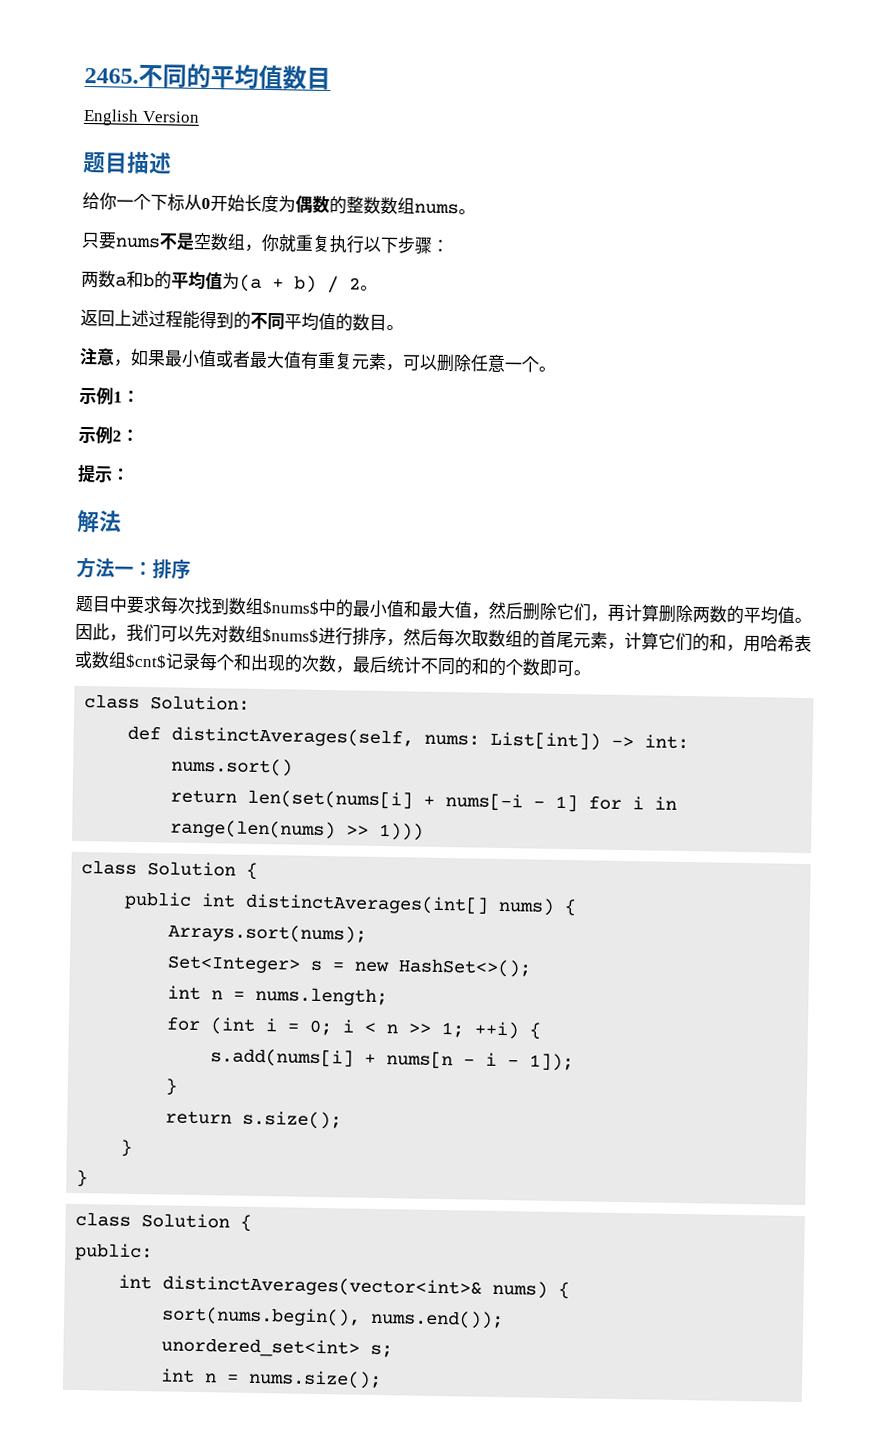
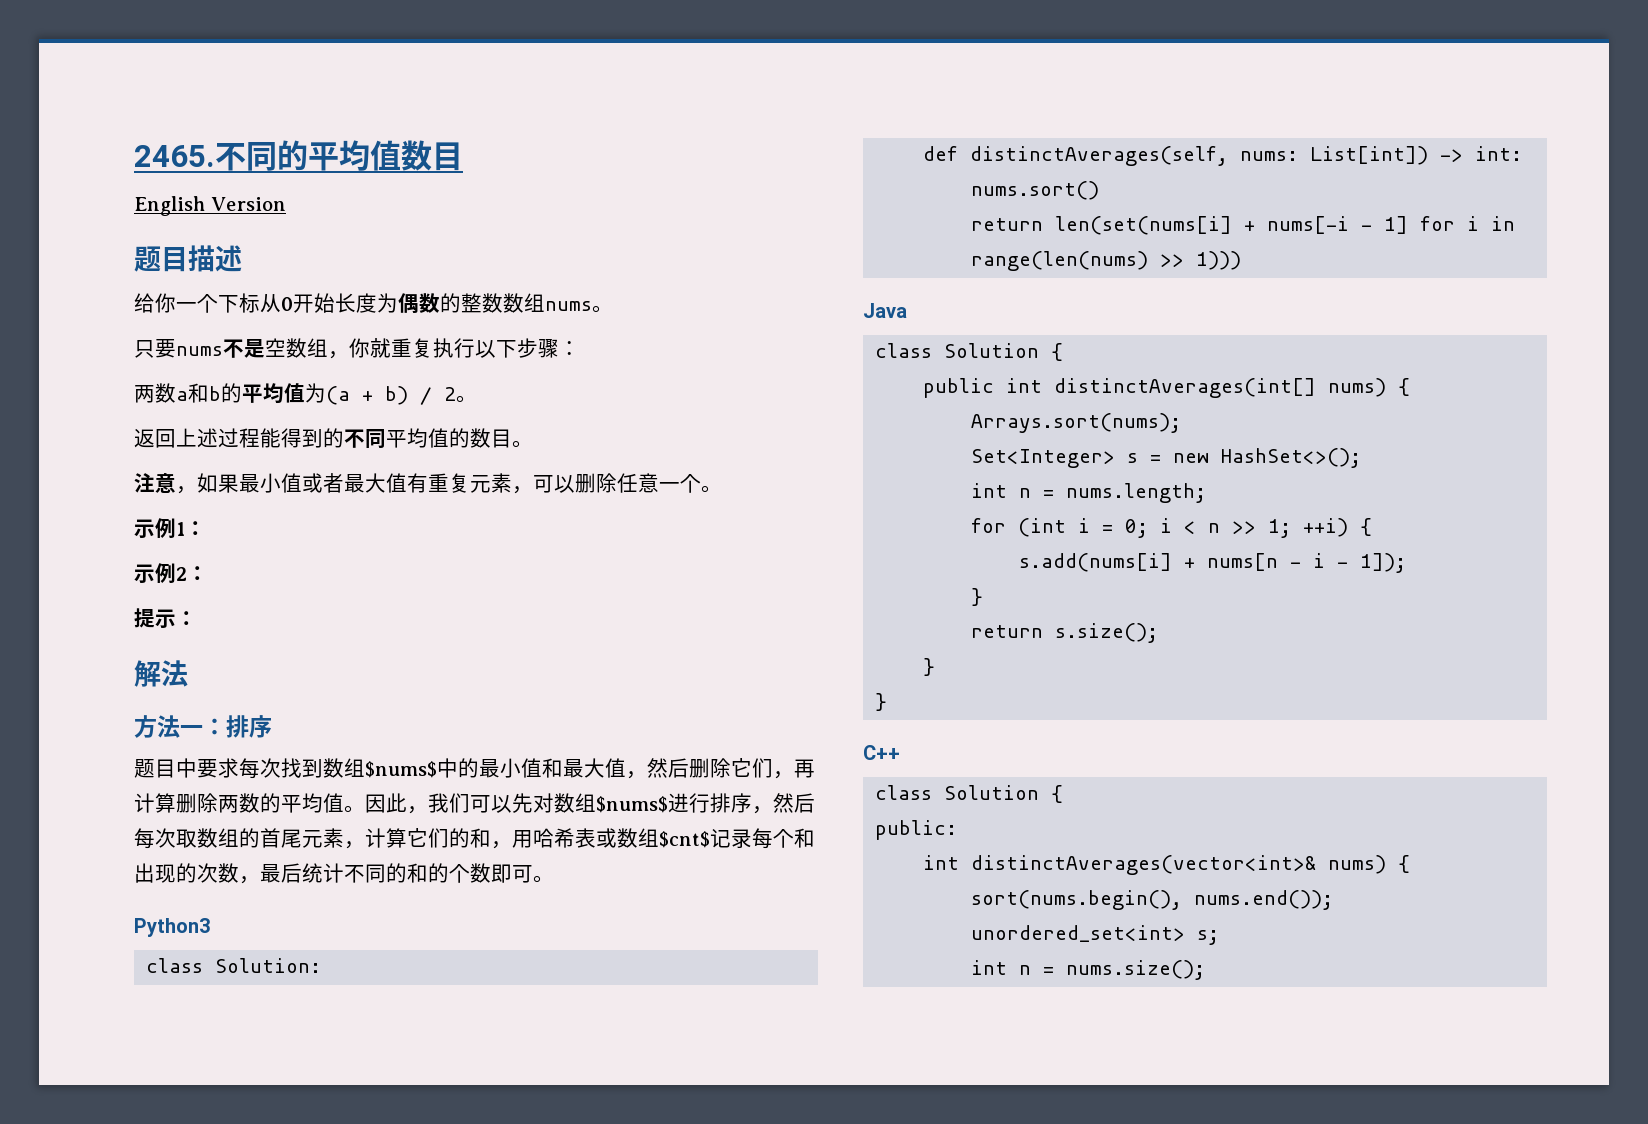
+ Python3
+ Java
+ C++

